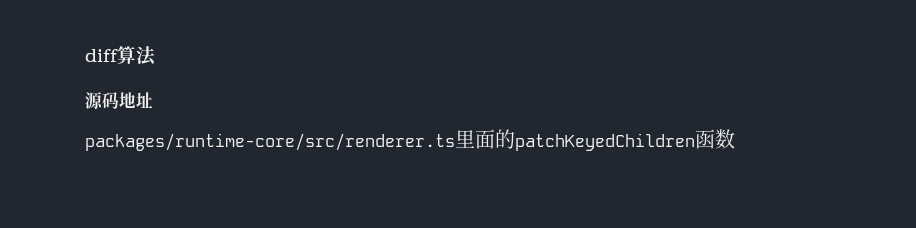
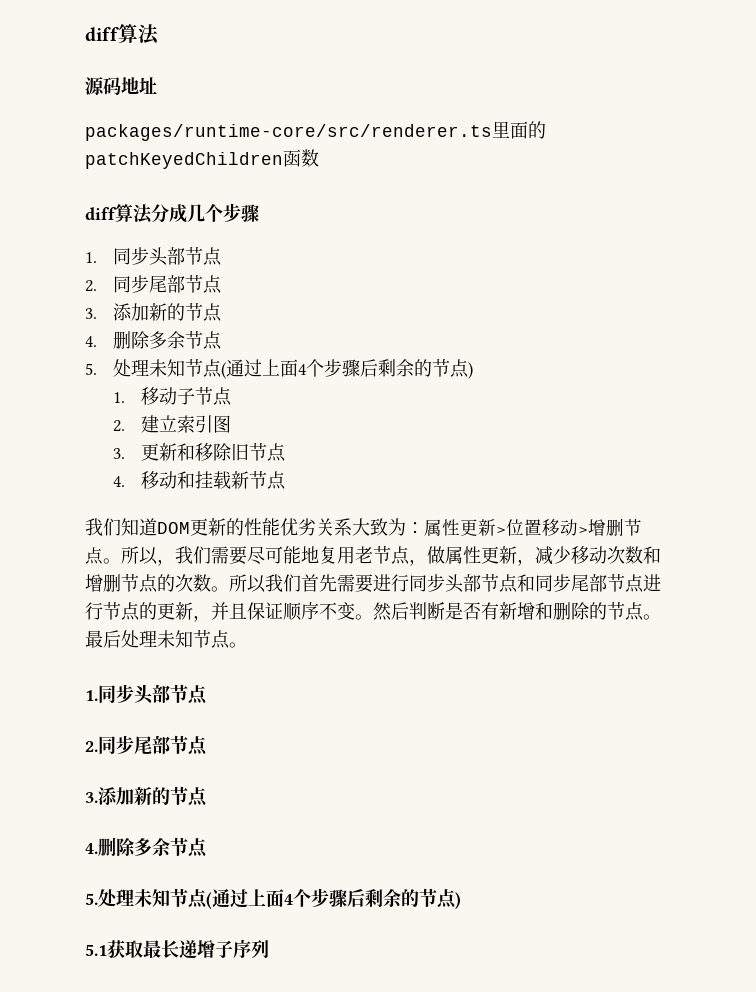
+ diff算法分成几个步骤
+ 1.同步头部节点
+ 2.同步尾部节点
+ 3.添加新的节点
+ 4.删除多余节点
+ 5.处理未知节点(通过上面4个步骤后剩余的节点)
+ 1.移动子节点
+ 2.建立索引图
+ 3.更新和移除旧节点
+ 4.移动和挂载新节点
+ 我们知道DOM更新的性能优劣关系大致为：属性更新>位置移动>增删节点。所以，我们需要尽可能地复用老节点，做属性更新，减少移动次数和增删节点的次数。所以我们首先需要进行同步头部节点和同步尾部节点进行节点的更新，并且保证顺序不变。然后判断是否有新增和删除的节点。最后处理未知节点。
+ 1.同步头部节点
+ 2.同步尾部节点
+ 3.添加新的节点
+ 4.删除多余节点
+ 5.处理未知节点(通过上面4个步骤后剩余的节点)
+ 5.1获取最长递增子序列

